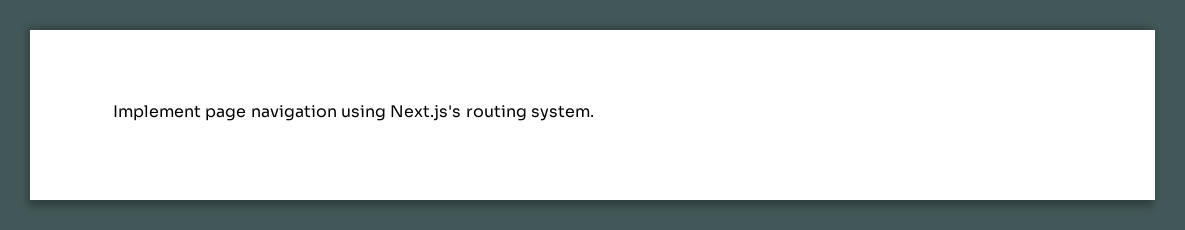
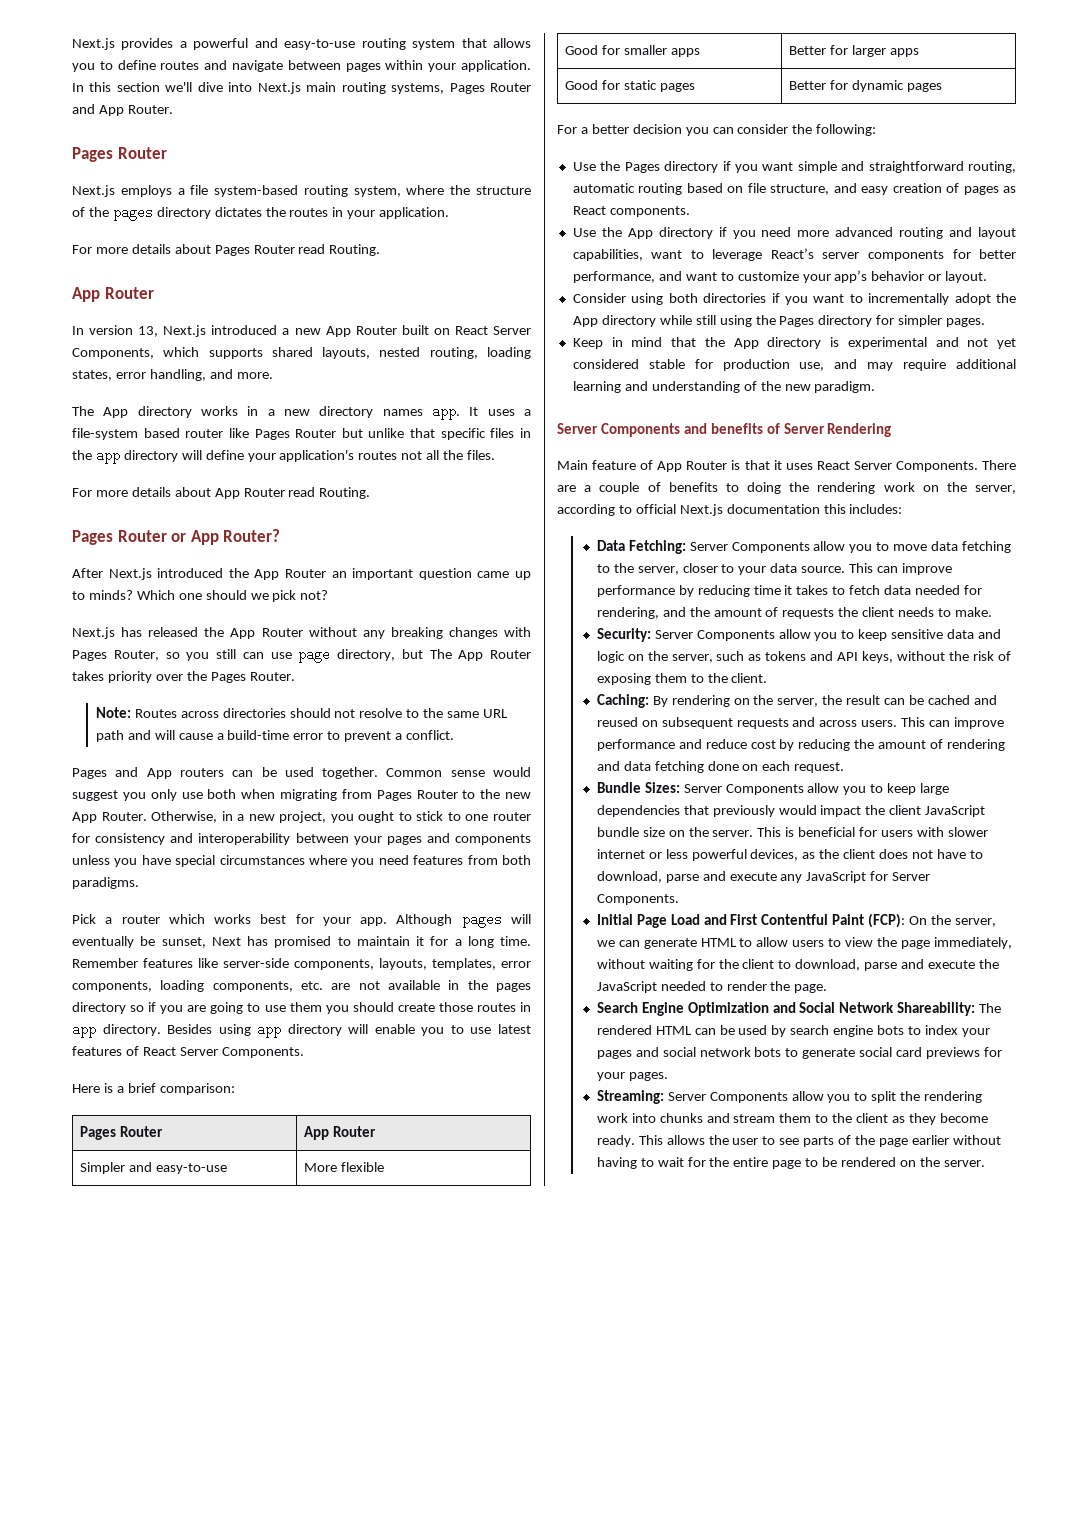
- Implement page navigation using Next.js's routing system.
+ Next.js provides a powerful and easy-to-use routing system that allows you to define routes and navigate between pages within your application. In this section we'll dive into Next.js main routing systems, Pages Router and App Router.
+ Pages Router
+ Next.js employs a file system-based routing system, where the structure of the pages directory dictates the routes in your application.
+ For more details about Pages Router read Routing.
+ App Router
+ In version 13, Next.js introduced a new App Router built on React Server Components, which supports shared layouts, nested routing, loading states, error handling, and more.
+ The App directory works in a new directory names app. It uses a file-system based router like Pages Router but unlike that specific files in the app directory will define your application's routes not all the files.
+ For more details about App Router read Routing.
+ Pages Router or App Router?
+ After Next.js introduced the App Router an important question came up to minds? Which one should we pick not?
+ Next.js has released the App Router without any breaking changes with Pages Router, so you still can use page directory, but The App Router takes priority over the Pages Router.
+ Note: Routes across directories should not resolve to the same URL path and will cause a build-time error to prevent a conflict.
+ Pages and App routers can be used together. Common sense would suggest you only use both when migrating from Pages Router to the new App Router. Otherwise, in a new project, you ought to stick to one router for consistency and interoperability between your pages and components unless you have special circumstances where you need features from both paradigms.
+ Pick a router which works best for your app. Although pages will eventually be sunset, Next has promised to maintain it for a long time. Remember features like server-side components, layouts, templates, error components, loading components, etc. are not available in the pages directory so if you are going to use them you should create those routes in app directory. Besides using app directory will enable you to use latest features of React Server Components.
+ Here is a brief comparison:
+ Pages Router | App Router
+ Simpler and easy-to-use | More flexible
+ Good for smaller apps | Better for larger apps
+ Good for static pages | Better for dynamic pages
+ For a better decision you can consider the following:
+ Use the Pages directory if you want simple and straightforward routing, automatic routing based on file structure, and easy creation of pages as React components.
+ Use the App directory if you need more advanced routing and layout capabilities, want to leverage React’s server components for better performance, and want to customize your app’s behavior or layout.
+ Consider using both directories if you want to incrementally adopt the App directory while still using the Pages directory for simpler pages.
+ Keep in mind that the App directory is experimental and not yet considered stable for production use, and may require additional learning and understanding of the new paradigm.
+ Server Components and benefits of Server Rendering
+ Main feature of App Router is that it uses React Server Components. There are a couple of benefits to doing the rendering work on the server, according to official Next.js documentation this includes:
+ Data Fetching: Server Components allow you to move data fetching to the server, closer to your data source. This can improve performance by reducing time it takes to fetch data needed for rendering, and the amount of requests the client needs to make.
+ Security: Server Components allow you to keep sensitive data and logic on the server, such as tokens and API keys, without the risk of exposing them to the client.
+ Caching: By rendering on the server, the result can be cached and reused on subsequent requests and across users. This can improve performance and reduce cost by reducing the amount of rendering and data fetching done on each request.
+ Bundle Sizes: Server Components allow you to keep large dependencies that previously would impact the client JavaScript bundle size on the server. This is beneficial for users with slower internet or less powerful devices, as the client does not have to download, parse and execute any JavaScript for Server Components.
+ Initial Page Load and First Contentful Paint (FCP): On the server, we can generate HTML to allow users to view the page immediately, without waiting for the client to download, parse and execute the JavaScript needed to render the page.
+ Search Engine Optimization and Social Network Shareability: The rendered HTML can be used by search engine bots to index your pages and social network bots to generate social card previews for your pages.
+ Streaming: Server Components allow you to split the rendering work into chunks and stream them to the client as they become ready. This allows the user to see parts of the page earlier without having to wait for the entire page to be rendered on the server.

